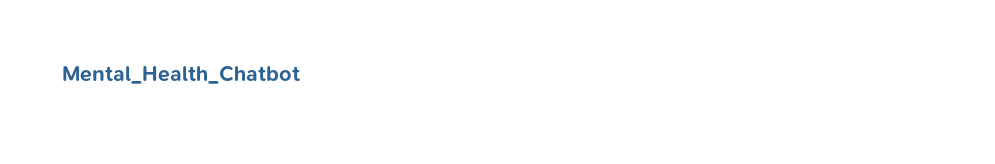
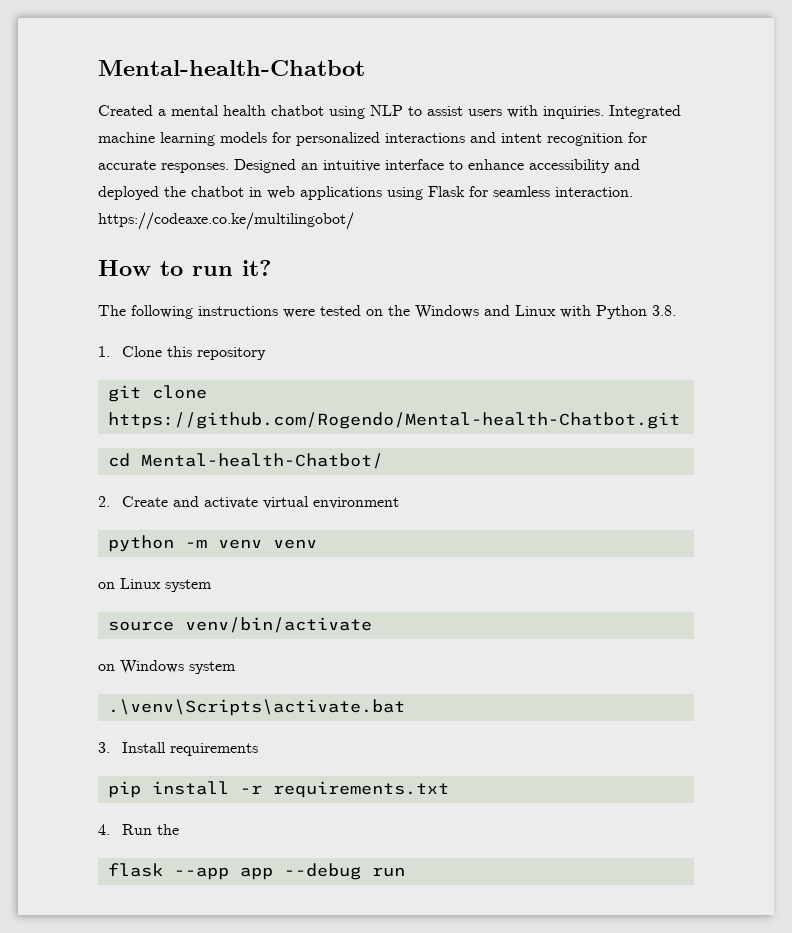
- Mental_Health_Chatbot
+ Mental-health-Chatbot
+ Created a mental health chatbot using NLP to assist users with inquiries. Integrated machine learning models for personalized interactions and intent recognition for accurate responses. Designed an intuitive interface to enhance accessibility and deployed the chatbot in web applications using Flask for seamless interaction. https://codeaxe.co.ke/multilingobot/
+ How to run it?
+ The following instructions were tested on the Windows and Linux with Python 3.8.
+ 1. Clone this repository
+ git clone https://github.com/Rogendo/Mental-health-Chatbot.git
+ cd Mental-health-Chatbot/
+ 2. Create and activate virtual environment
+ python -m venv venv
+ on Linux system
+ source venv/bin/activate
+ on Windows system
+ .\venv\Scripts\activate.bat
+ 3. Install requirements
+ pip install -r requirements.txt
+ 4. Run the
+ flask --app app --debug run

